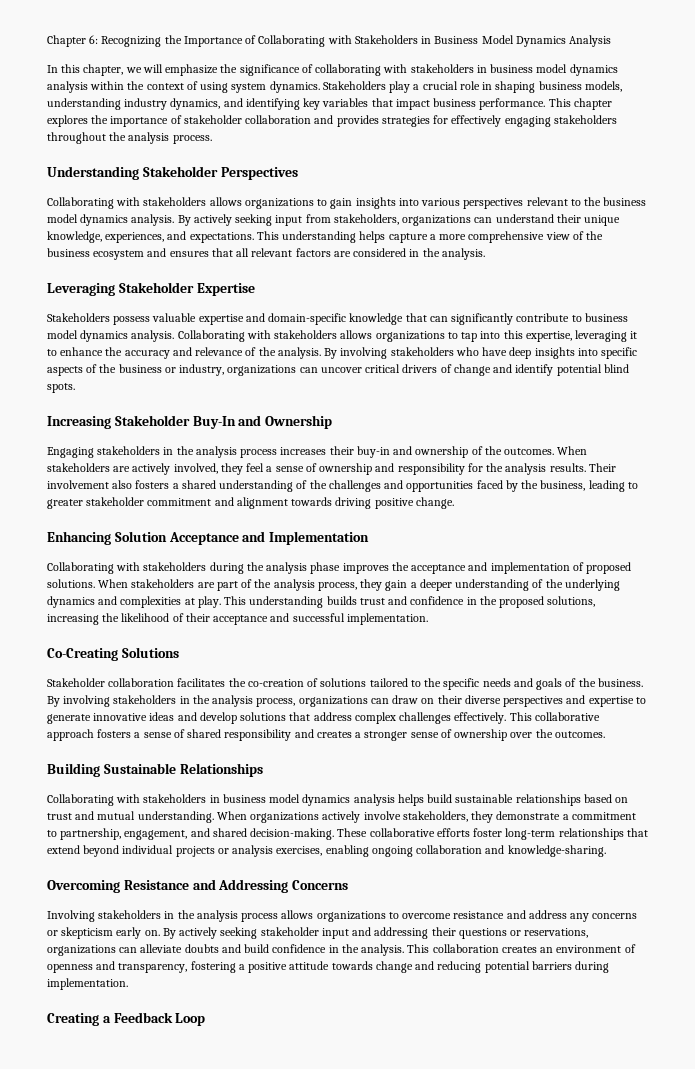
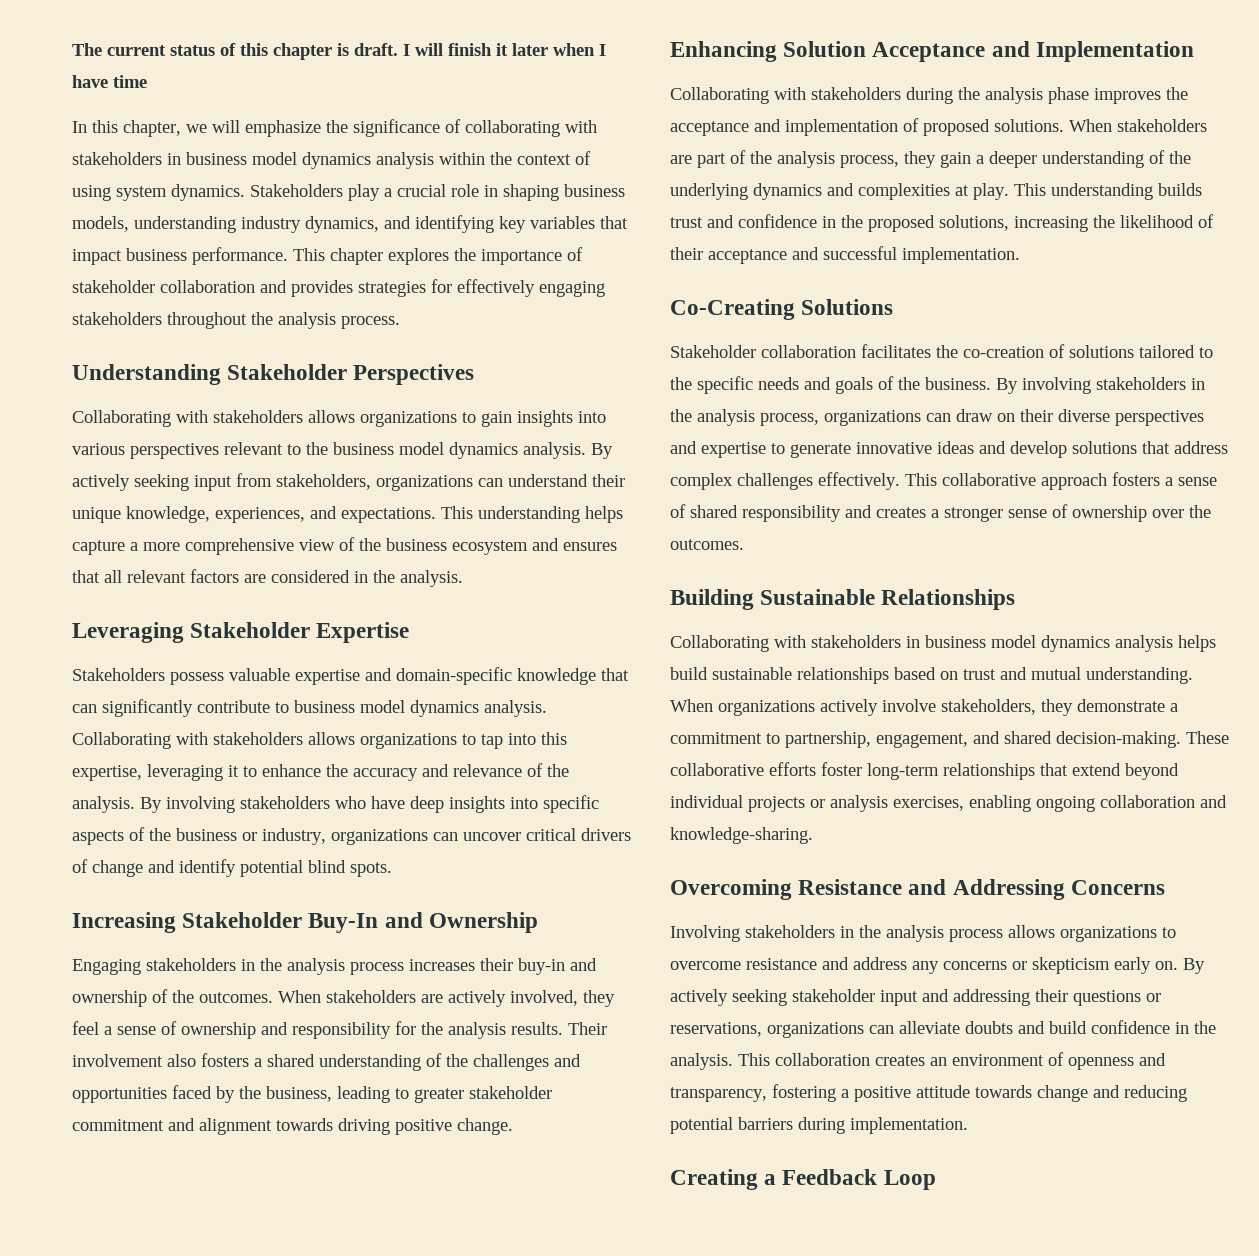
- Chapter 6: Recognizing the Importance of Collaborating with Stakeholders in Business Model Dynamics Analysis
+ The current status of this chapter is draft. I will finish it later when I have time

